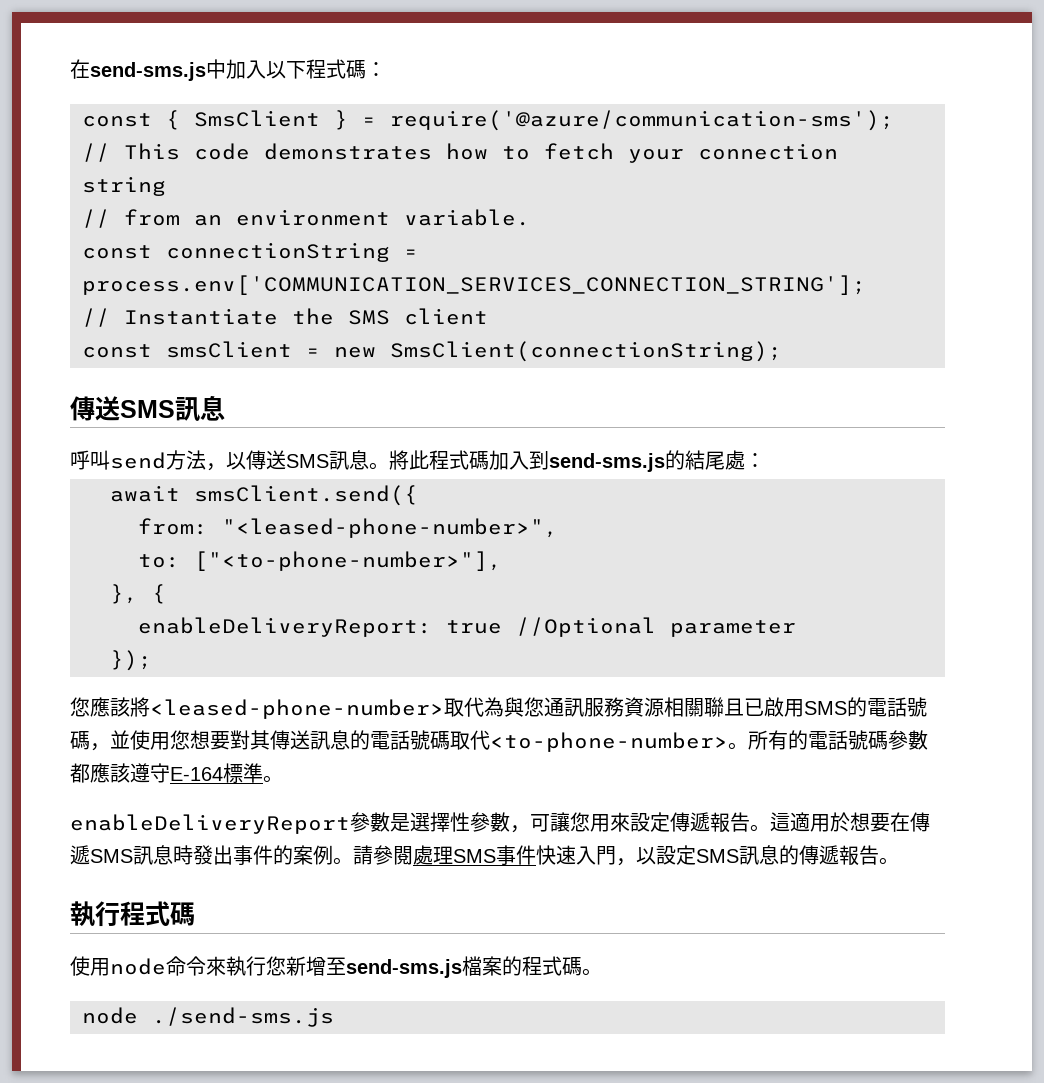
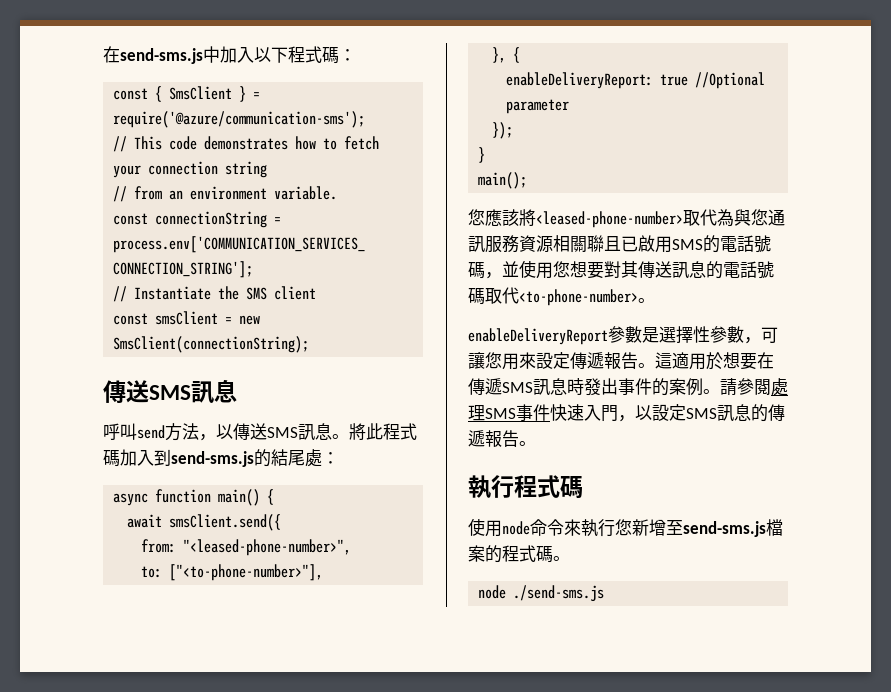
+ async function main() {
  });
+ }
+ main();
- 所有的電話號碼參數都應該遵守E-164標準。

